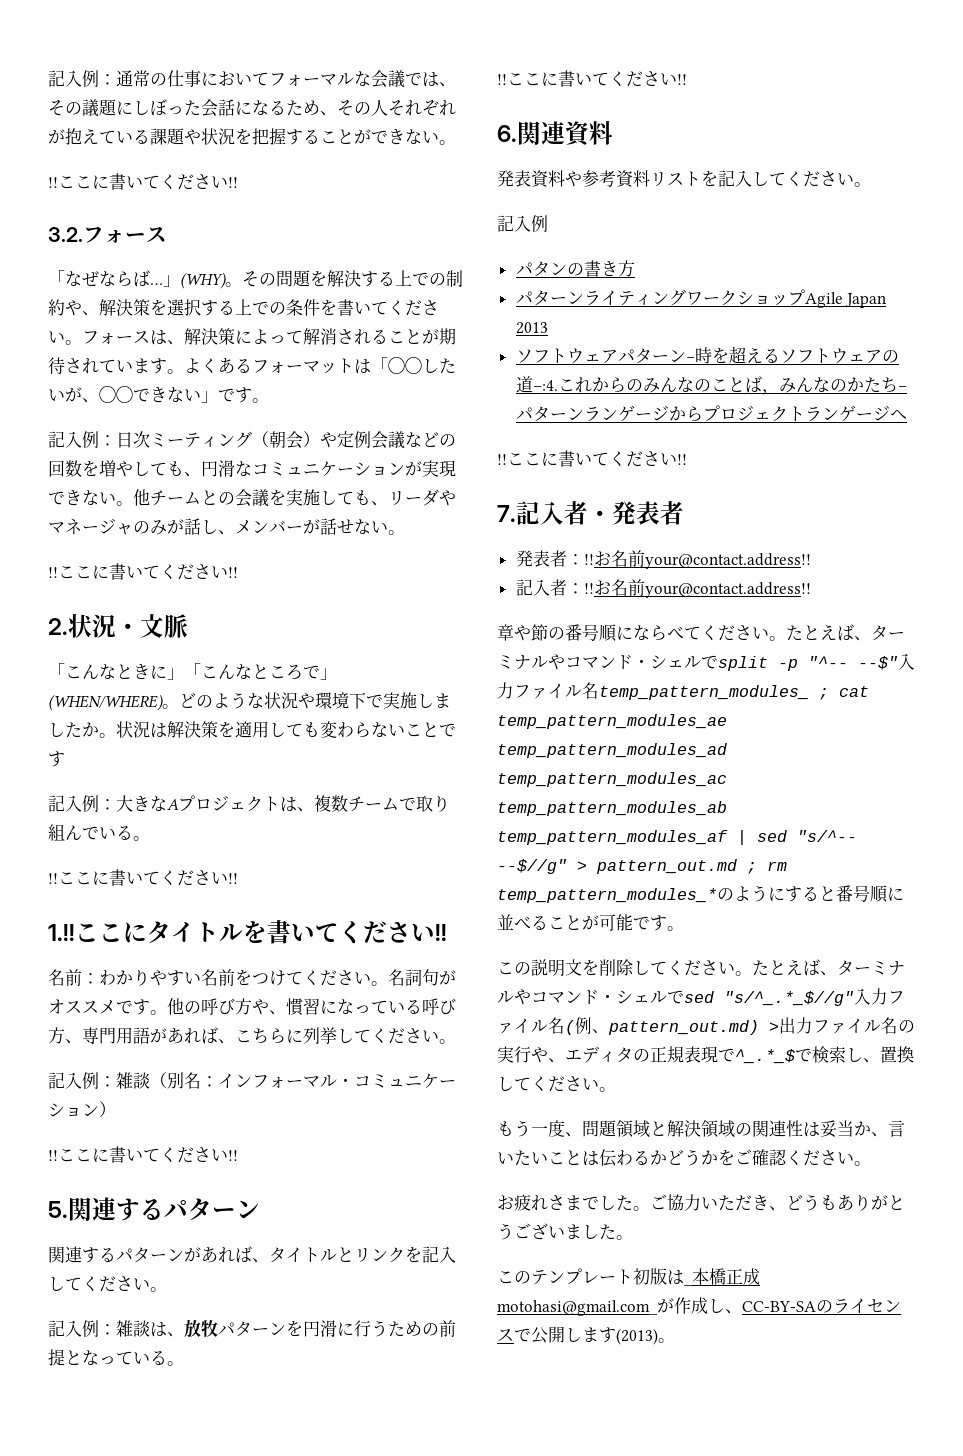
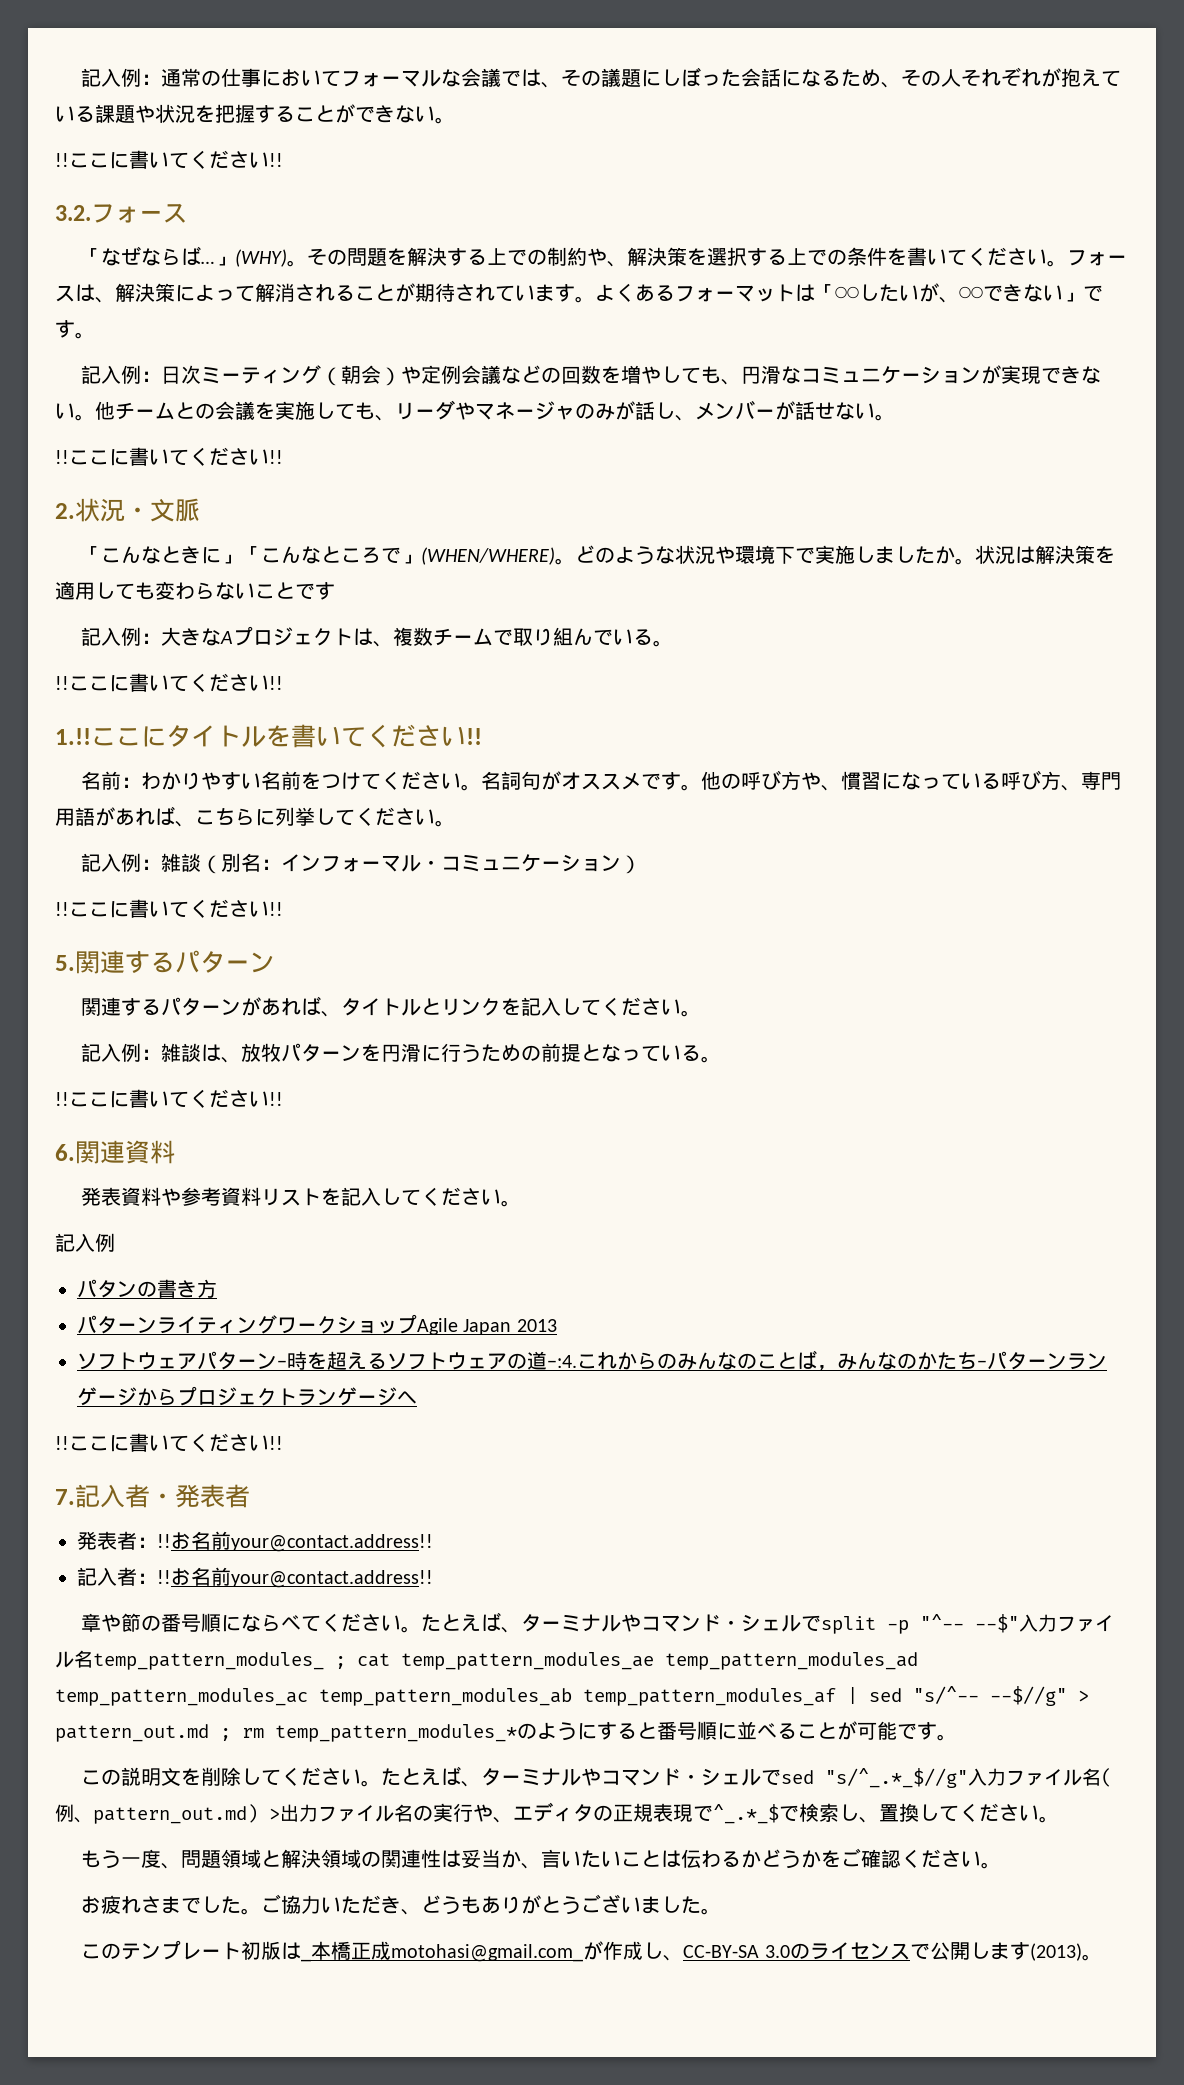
- このテンプレート初版は_本橋正成motohasi@gmail.com_が作成し、CC-BY-SAのライセンスで公開します(2013)。
+ このテンプレート初版は_本橋正成motohasi@gmail.com_が作成し、CC-BY-SA 3.0のライセンスで公開します(2013)。

